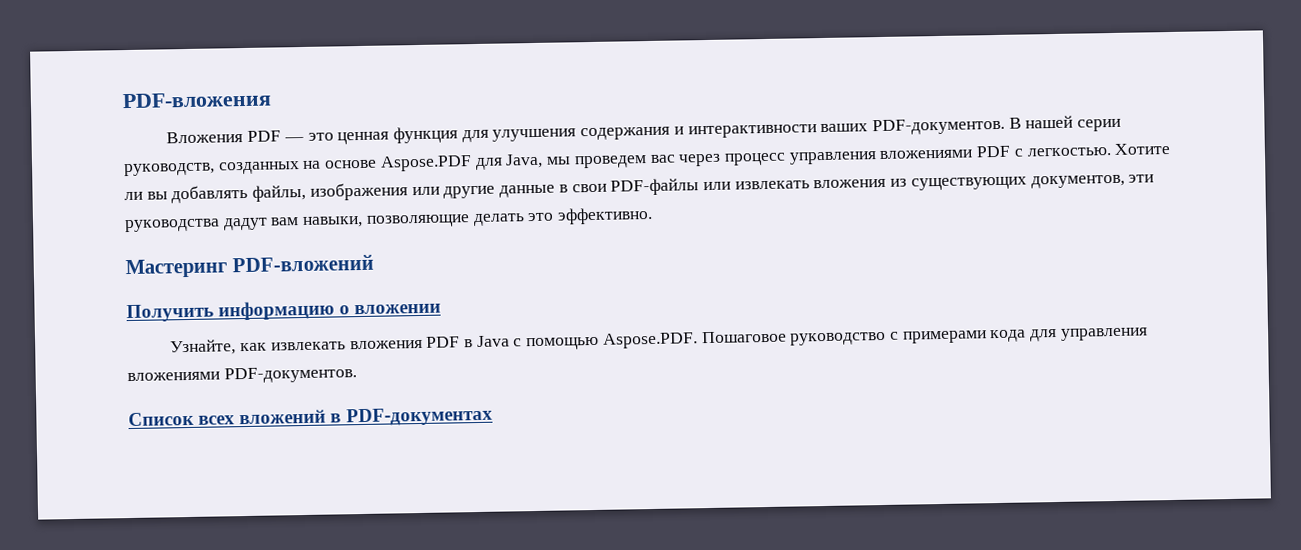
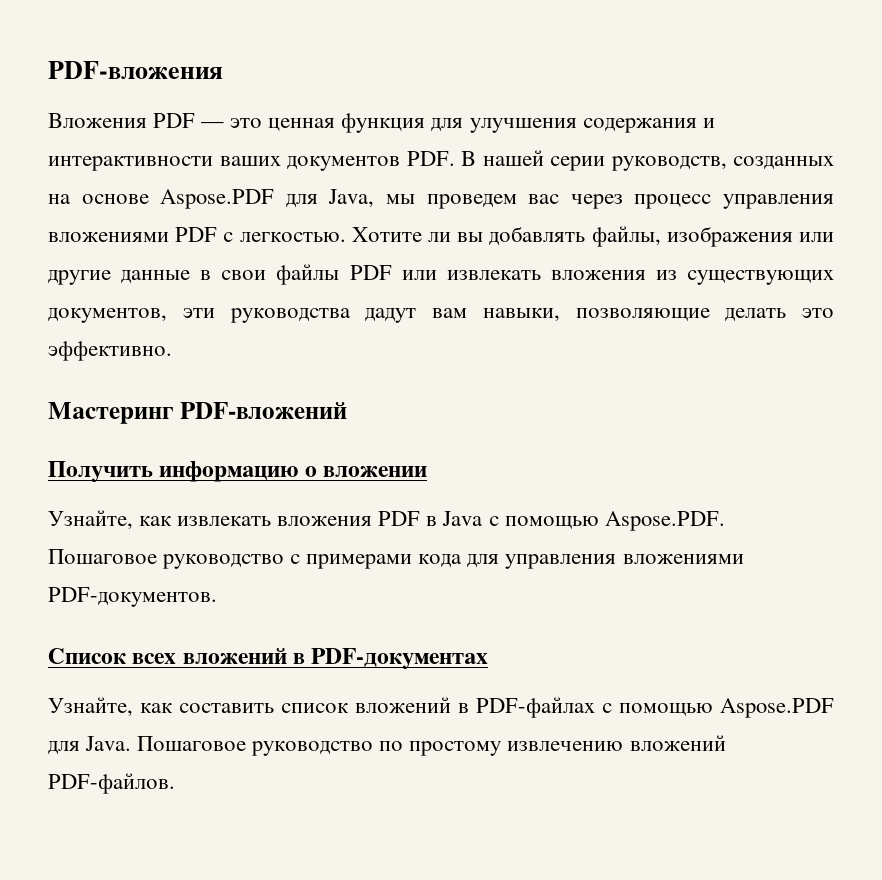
- Вложения PDF — это ценная функция для улучшения содержания и интерактивности ваших PDF-документов. В нашей серии руководств, созданных на основе Aspose.PDF для Java, мы проведем вас через процесс управления вложениями PDF с легкостью.
+ Вложения PDF — это ценная функция для улучшения содержания и интерактивности ваших документов PDF. В нашей серии руководств, созданных на основе Aspose.PDF для Java, мы проведем вас через процесс управления вложениями PDF с легкостью.
- Хотите ли вы добавлять файлы, изображения или другие данные в свои PDF-файлы или извлекать вложения из существующих документов, эти руководства дадут вам навыки, позволяющие делать это эффективно.
+ Хотите ли вы добавлять файлы, изображения или другие данные в свои файлы PDF или извлекать вложения из существующих документов, эти руководства дадут вам навыки, позволяющие делать это эффективно.
+ Узнайте, как составить список вложений в PDF-файлах с помощью Aspose.PDF для Java. Пошаговое руководство по простому извлечению вложений PDF-файлов.

